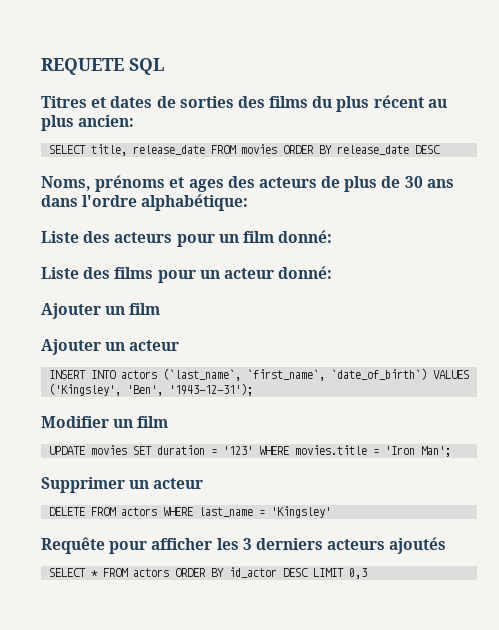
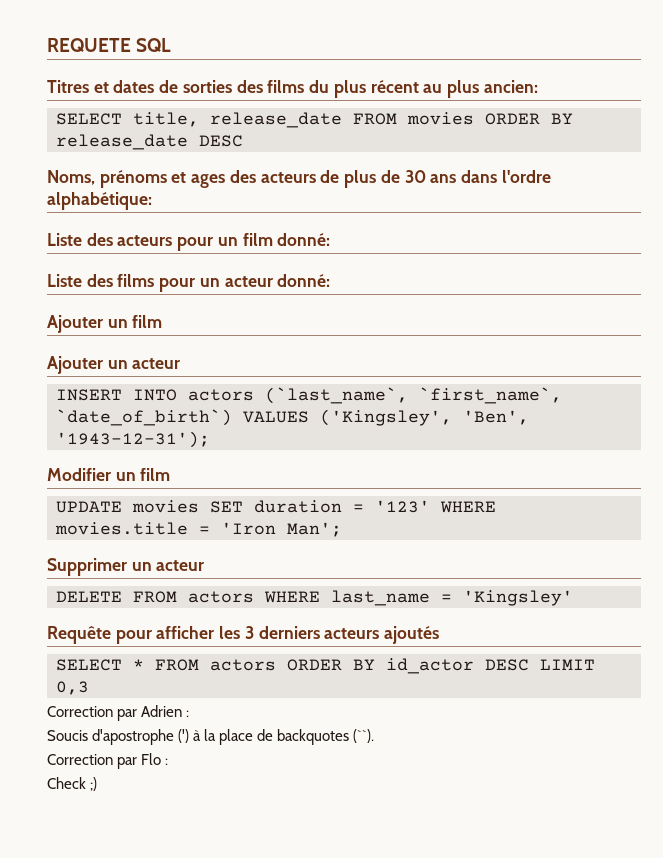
+ Correction par Adrien :
+ Soucis d'apostrophe (') à la place de backquotes (``).
+ Correction par Flo :
+ Check ;)

